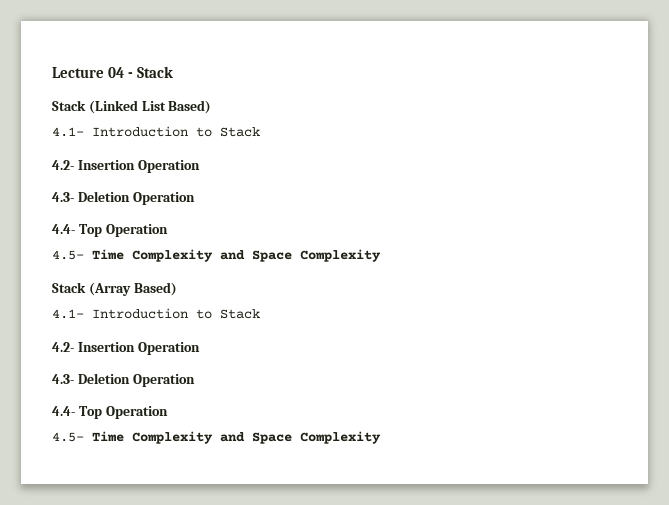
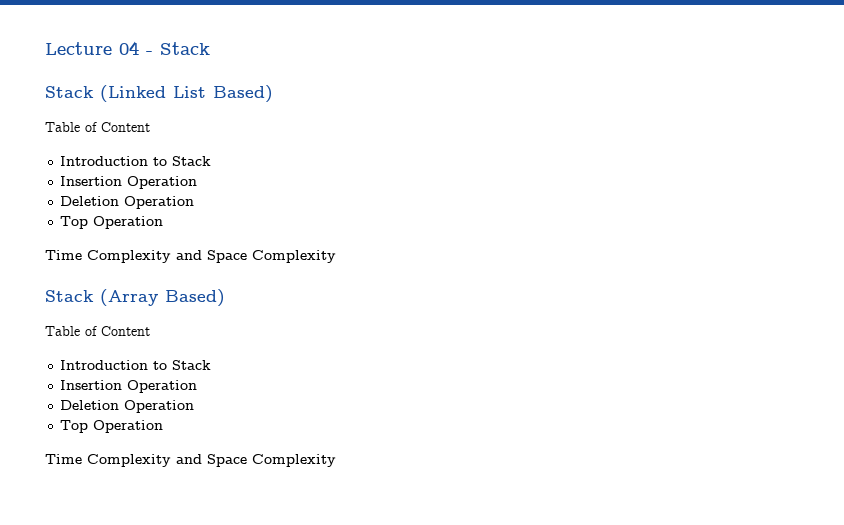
  Stack (Linked List Based)
- 4.1- Introduction to Stack
- 4.2- Insertion Operation
- 4.3- Deletion Operation
- 4.4- Top Operation
- 4.5- Time Complexity and Space Complexity
+ Table of Content
+ Introduction to Stack
+ Insertion Operation
+ Deletion Operation
+ Top Operation
+ Time Complexity and Space Complexity
  Stack (Array Based)
- 4.1- Introduction to Stack
- 4.2- Insertion Operation
- 4.3- Deletion Operation
- 4.4- Top Operation
- 4.5- Time Complexity and Space Complexity
+ Table of Content
+ Introduction to Stack
+ Insertion Operation
+ Deletion Operation
+ Top Operation
+ Time Complexity and Space Complexity

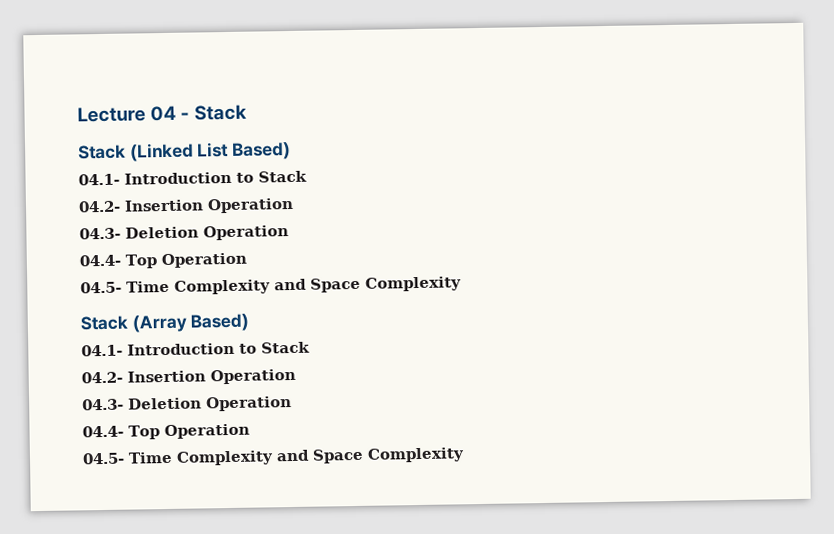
  Stack (Linked List Based)
- Table of Content
- Introduction to Stack
- Insertion Operation
- Deletion Operation
- Top Operation
- Time Complexity and Space Complexity
+ 04.1- Introduction to Stack
+ 04.2- Insertion Operation
+ 04.3- Deletion Operation
+ 04.4- Top Operation
+ 04.5- Time Complexity and Space Complexity
  Stack (Array Based)
- Table of Content
- Introduction to Stack
- Insertion Operation
- Deletion Operation
- Top Operation
- Time Complexity and Space Complexity
+ 04.1- Introduction to Stack
+ 04.2- Insertion Operation
+ 04.3- Deletion Operation
+ 04.4- Top Operation
+ 04.5- Time Complexity and Space Complexity

